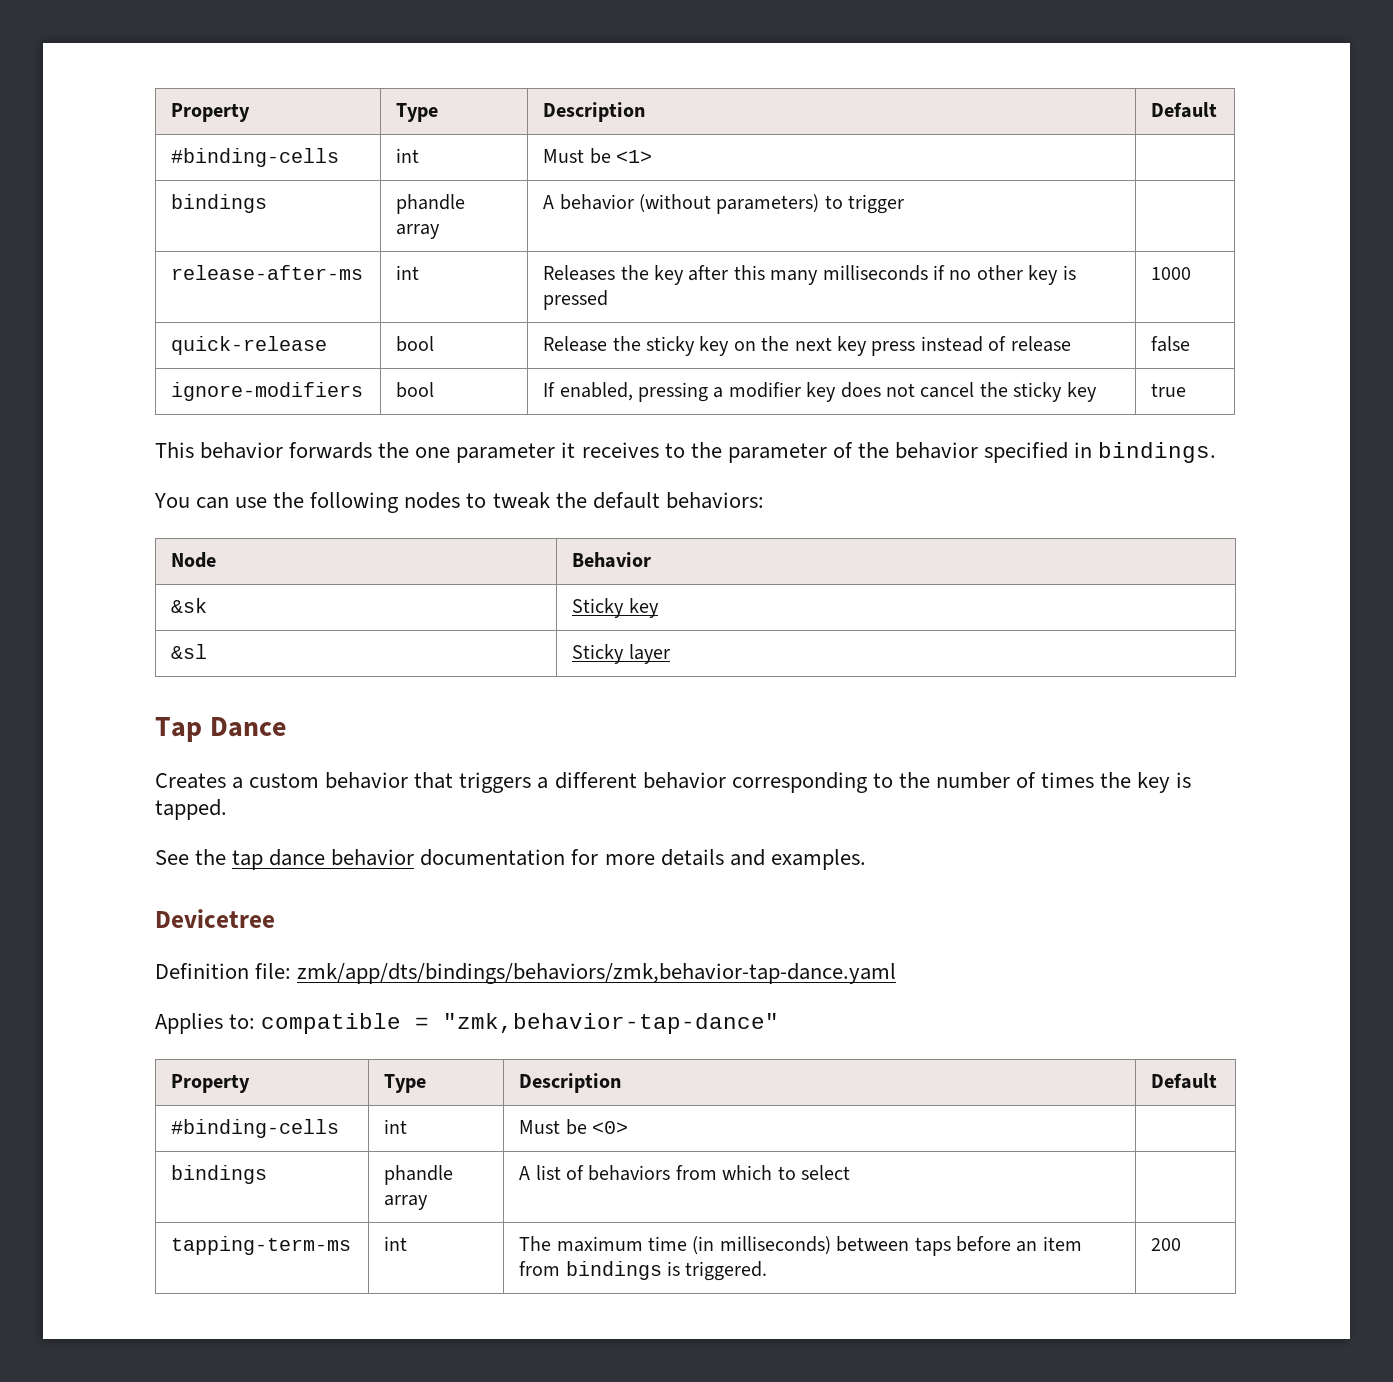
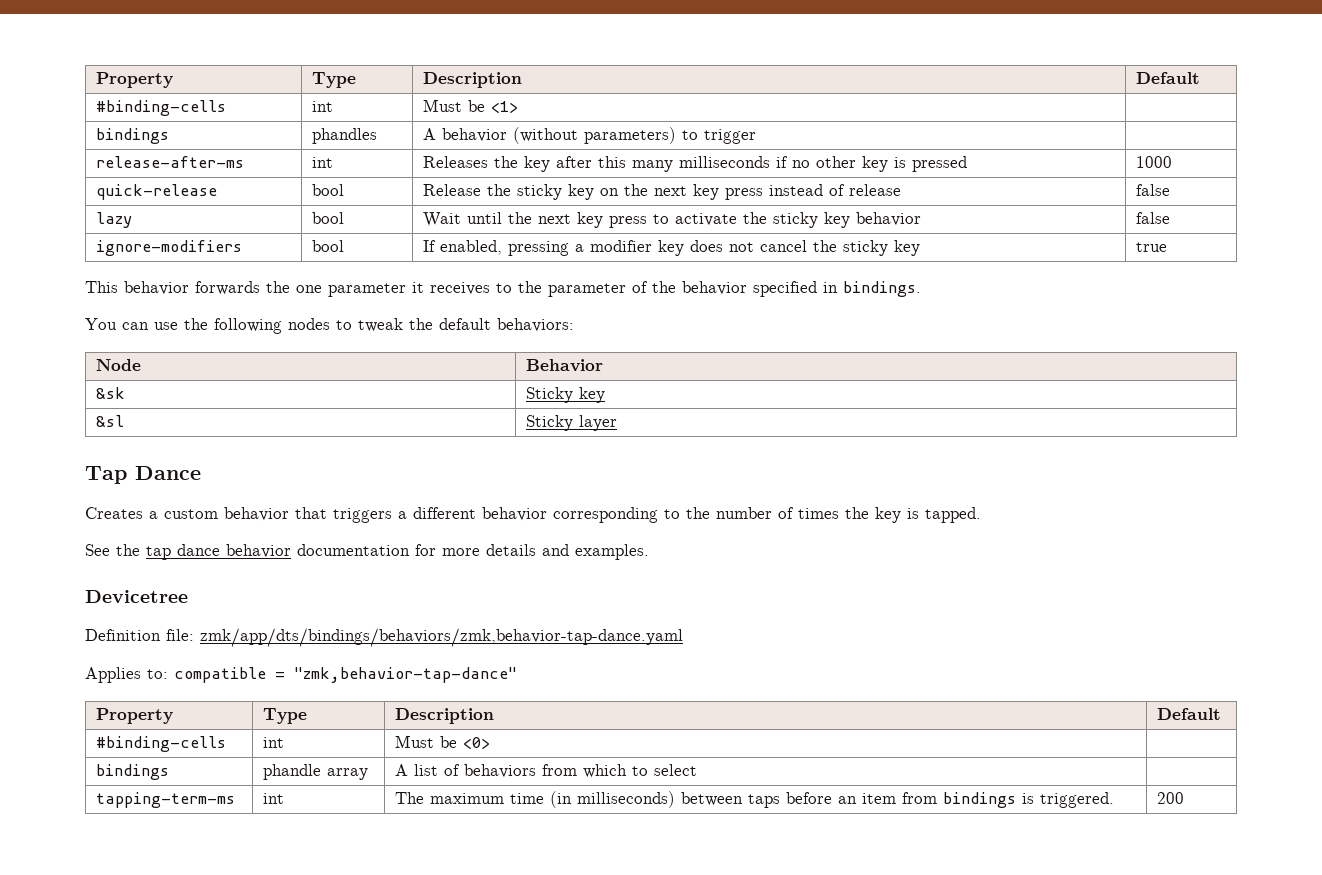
- bindings | phandle array | A behavior (without parameters) to trigger |
+ bindings | phandles | A behavior (without parameters) to trigger |
+ lazy | bool | Wait until the next key press to activate the sticky key behavior | false

